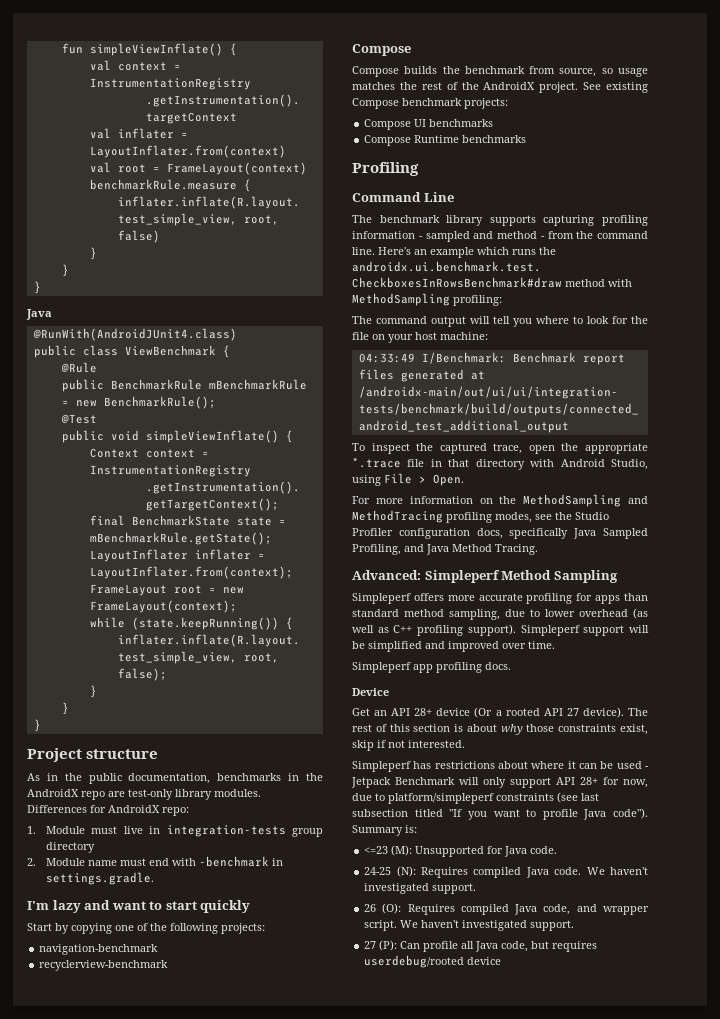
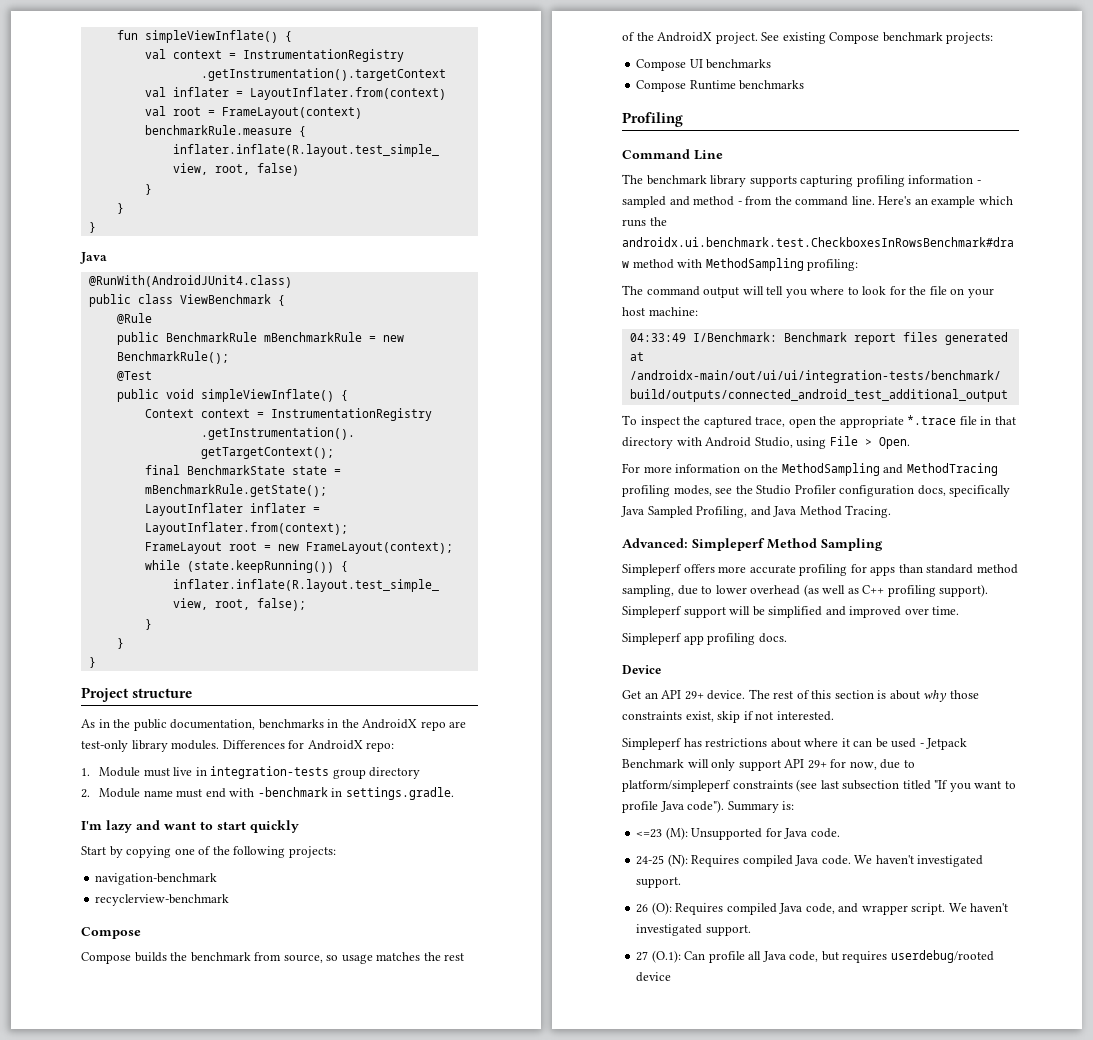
- Get an API 28+ device (Or a rooted API 27 device).
+ Get an API 29+ device.
- Simpleperf has restrictions about where it can be used - Jetpack Benchmark will only support API 28+ for now, due to platform/simpleperf constraints (see last subsection titled "If you want to profile Java code").
+ Simpleperf has restrictions about where it can be used - Jetpack Benchmark will only support API 29+ for now, due to platform/simpleperf constraints (see last subsection titled "If you want to profile Java code").
- 27 (P): Can profile all Java code, but requires userdebug/rooted device
+ 27 (O.1): Can profile all Java code, but requires userdebug/rooted device

